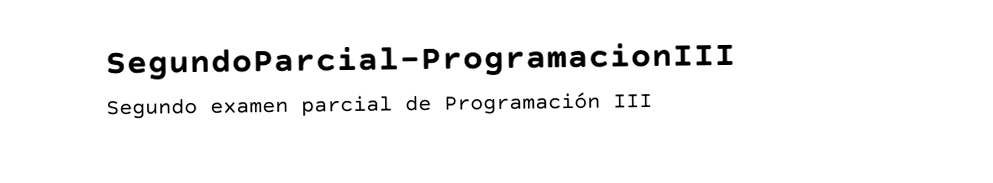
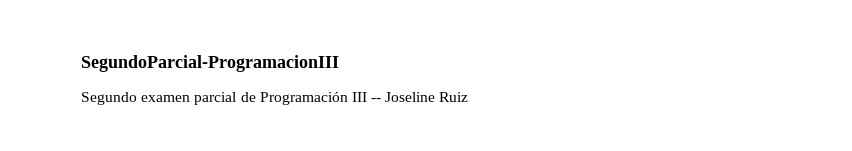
- Segundo examen parcial de Programación III
+ Segundo examen parcial de Programación III -- Joseline Ruiz

